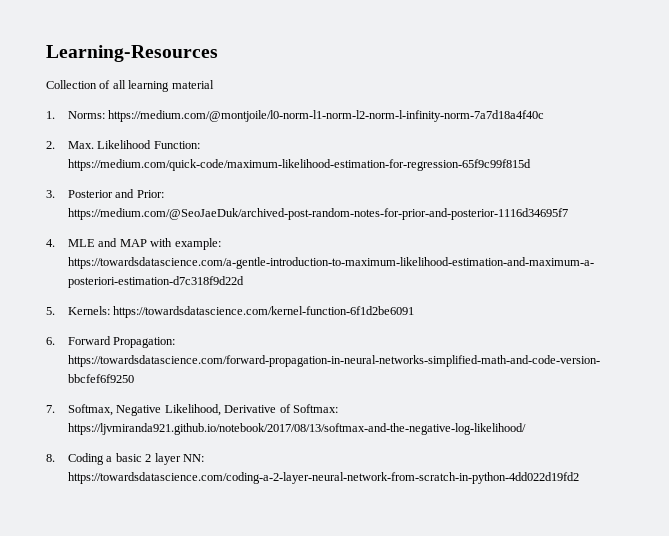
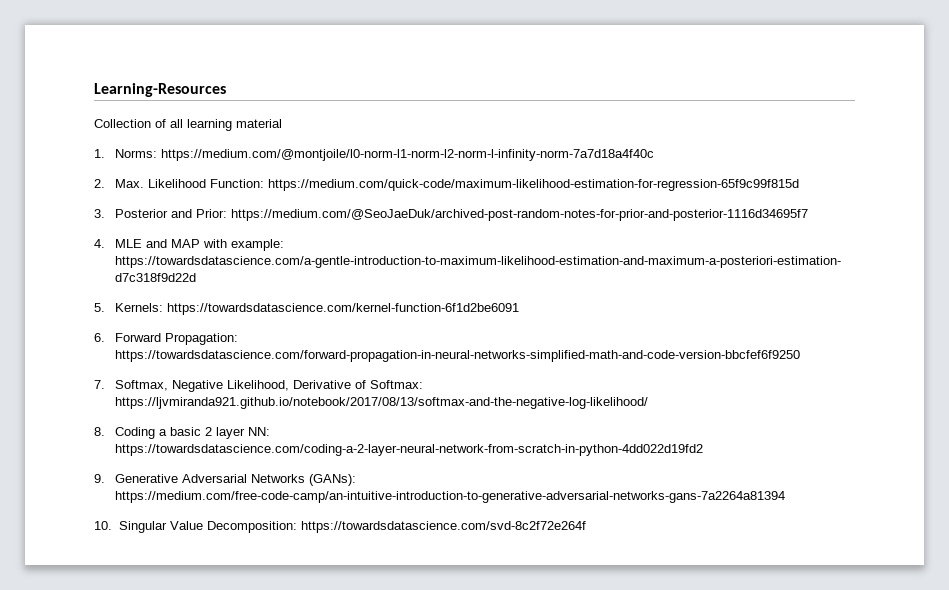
+ 9. Generative Adversarial Networks (GANs): https://medium.com/free-code-camp/an-intuitive-introduction-to-generative-adversarial-networks-gans-7a2264a81394
+ 10. Singular Value Decomposition: https://towardsdatascience.com/svd-8c2f72e264f

